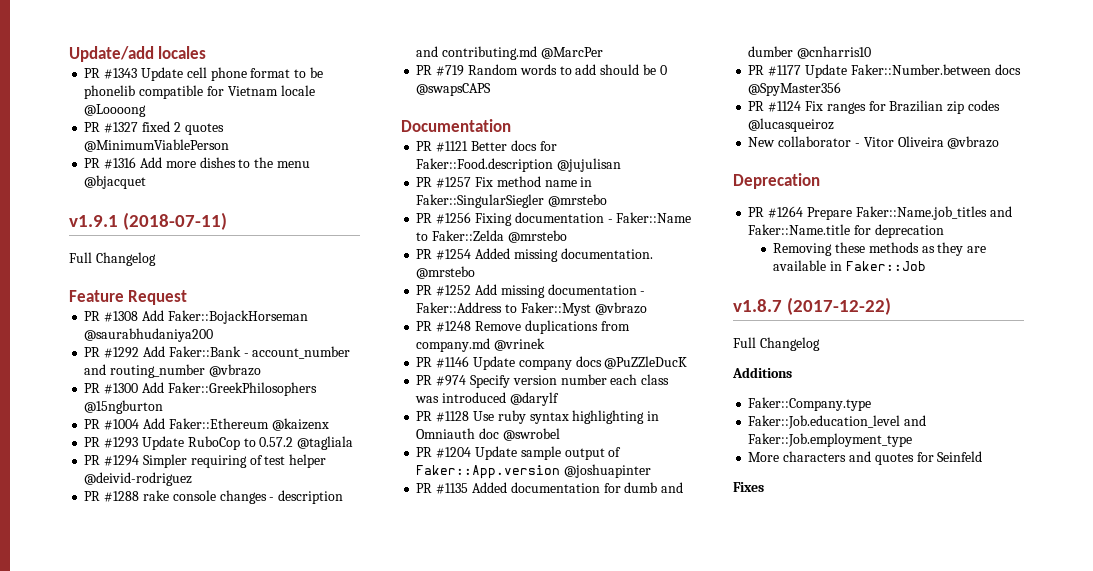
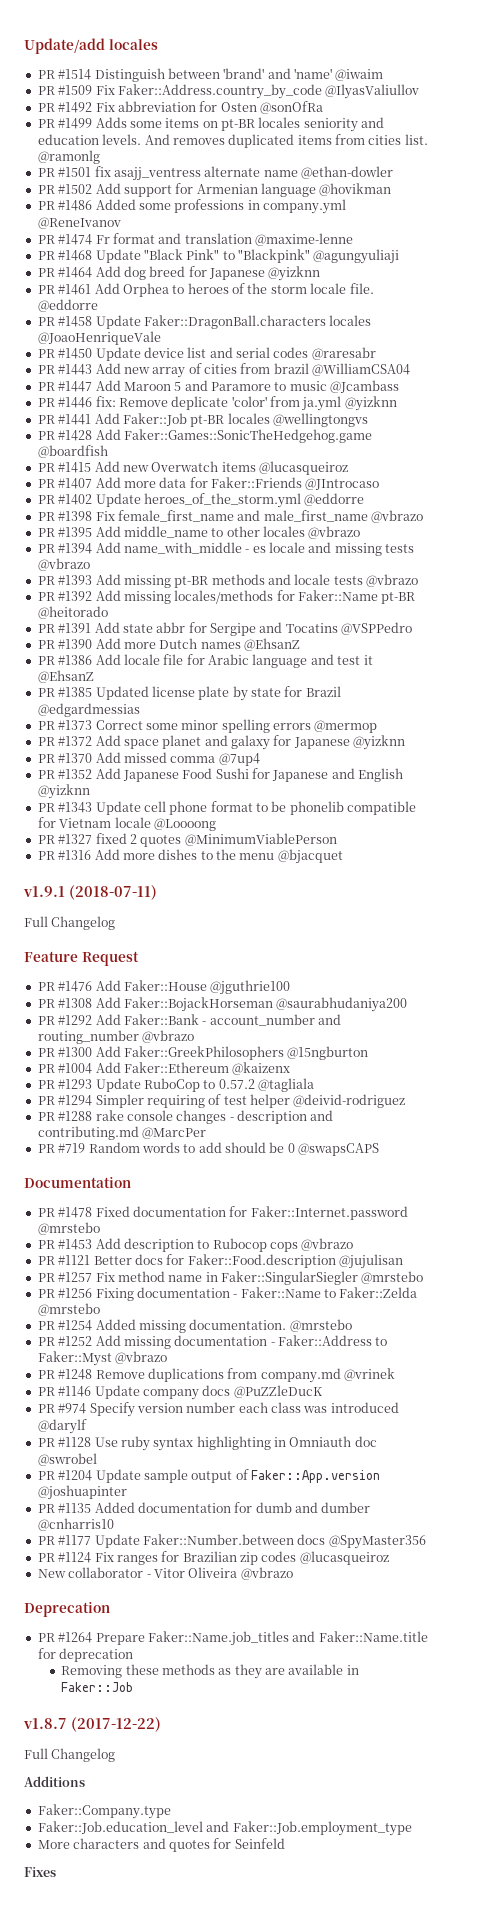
+ PR #1514 Distinguish between 'brand' and 'name' @iwaim
+ PR #1509 Fix Faker::Address.country_by_code @IlyasValiullov
+ PR #1492 Fix abbreviation for Osten @sonOfRa
+ PR #1499 Adds some items on pt-BR locales seniority and education levels. And removes duplicated items from cities list. @ramonlg
+ PR #1501 fix asajj_ventress alternate name @ethan-dowler
+ PR #1502 Add support for Armenian language @hovikman
+ PR #1486 Added some professions in company.yml @ReneIvanov
+ PR #1474 Fr format and translation @maxime-lenne
+ PR #1468 Update "Black Pink" to "Blackpink" @agungyuliaji
+ PR #1464 Add dog breed for Japanese @yizknn
+ PR #1461 Add Orphea to heroes of the storm locale file. @eddorre
+ PR #1458 Update Faker::DragonBall.characters locales @JoaoHenriqueVale
+ PR #1450 Update device list and serial codes @raresabr
+ PR #1443 Add new array of cities from brazil @WilliamCSA04
+ PR #1447 Add Maroon 5 and Paramore to music @Jcambass
+ PR #1446 fix: Remove deplicate 'color' from ja.yml @yizknn
+ PR #1441 Add Faker::Job pt-BR locales @wellingtongvs
+ PR #1428 Add Faker::Games::SonicTheHedgehog.game @boardfish
+ PR #1415 Add new Overwatch items @lucasqueiroz
+ PR #1407 Add more data for Faker::Friends @JIntrocaso
+ PR #1402 Update heroes_of_the_storm.yml @eddorre
+ PR #1398 Fix female_first_name and male_first_name @vbrazo
+ PR #1395 Add middle_name to other locales @vbrazo
+ PR #1394 Add name_with_middle - es locale and missing tests @vbrazo
+ PR #1393 Add missing pt-BR methods and locale tests @vbrazo
+ PR #1392 Add missing locales/methods for Faker::Name pt-BR @heitorado
+ PR #1391 Add state abbr for Sergipe and Tocatins @VSPPedro
+ PR #1390 Add more Dutch names @EhsanZ
+ PR #1386 Add locale file for Arabic language and test it @EhsanZ
+ PR #1385 Updated license plate by state for Brazil @edgardmessias
+ PR #1373 Correct some minor spelling errors @mermop
+ PR #1372 Add space planet and galaxy for Japanese @yizknn
+ PR #1370 Add missed comma @7up4
+ PR #1352 Add Japanese Food Sushi for Japanese and English @yizknn
+ PR #1476 Add Faker::House @jguthrie100
+ PR #1478 Fixed documentation for Faker::Internet.password @mrstebo
+ PR #1453 Add description to Rubocop cops @vbrazo

